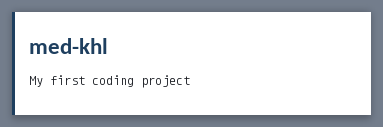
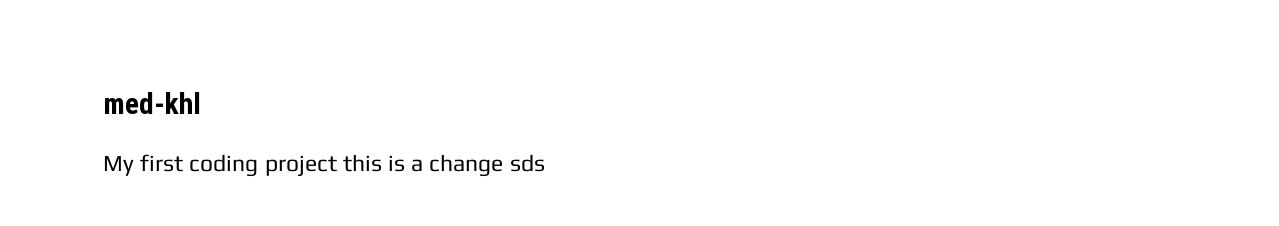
- My first coding project
+ My first coding project this is a change sds

